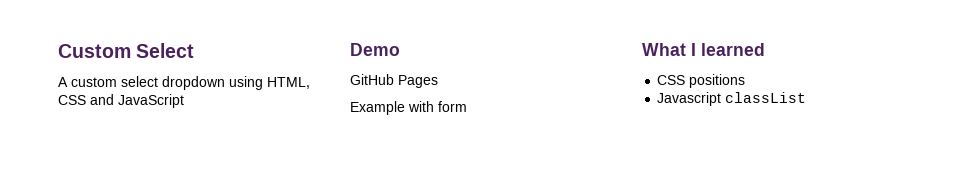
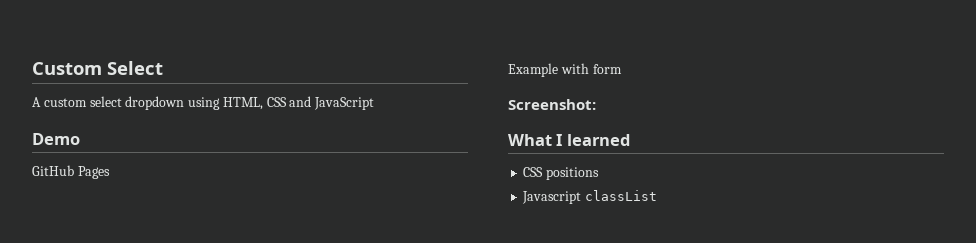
+ Screenshot:

